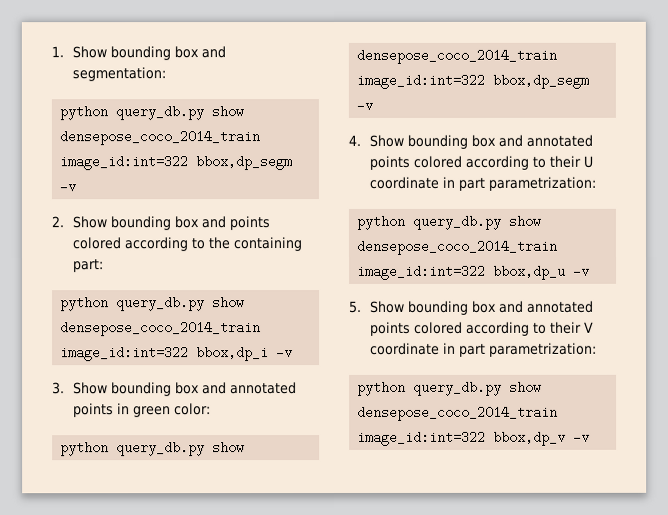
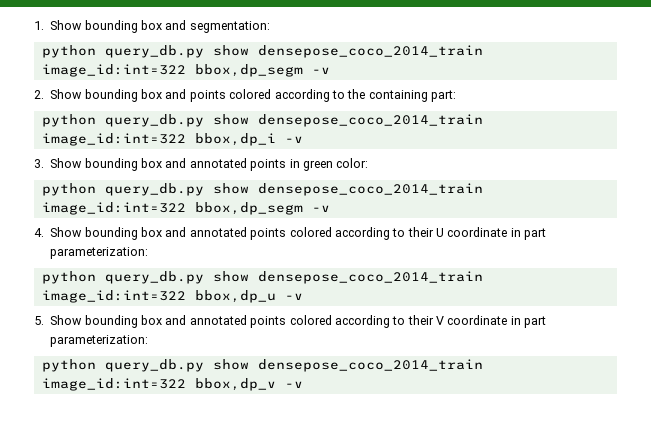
- 4. Show bounding box and annotated points colored according to their U coordinate in part parametrization:
+ 4. Show bounding box and annotated points colored according to their U coordinate in part parameterization:
- 5. Show bounding box and annotated points colored according to their V coordinate in part parametrization:
+ 5. Show bounding box and annotated points colored according to their V coordinate in part parameterization:

